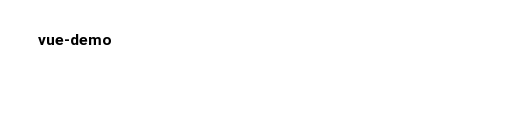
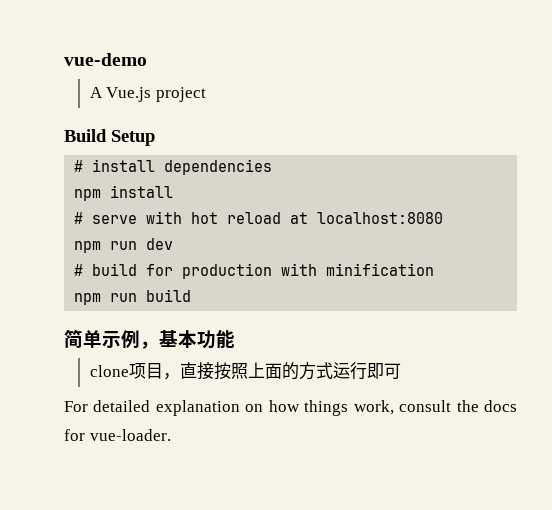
+ A Vue.js project
+ Build Setup
+ # install dependencies
+ npm install
+ # serve with hot reload at localhost:8080
+ npm run dev
+ # build for production with minification
+ npm run build
+ 简单示例，基本功能
+ clone项目，直接按照上面的方式运行即可
+ For detailed explanation on how things work, consult the docs for vue-loader.

